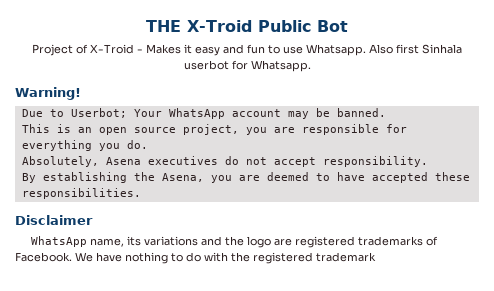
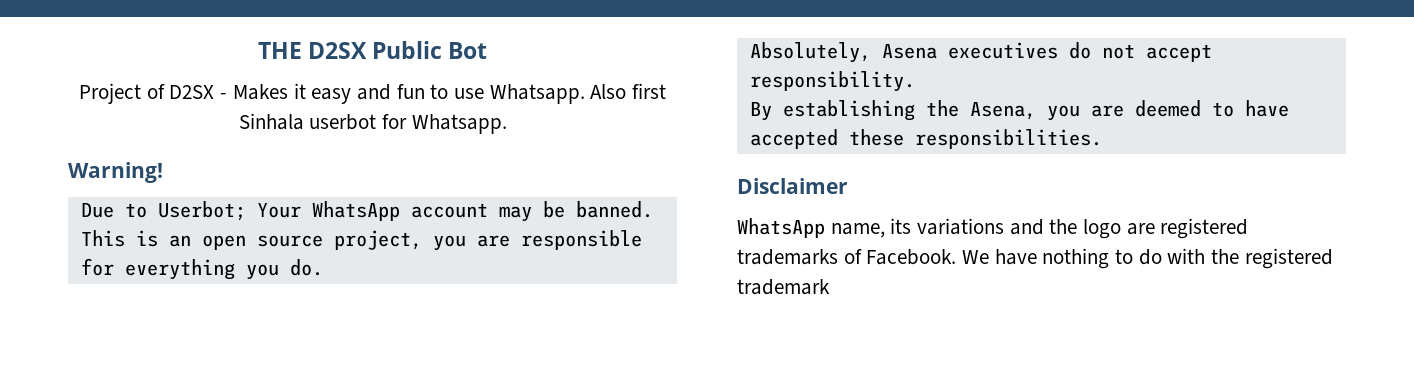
- THE X-Troid Public Bot
+ THE D2SX Public Bot
- Project of X-Troid - Makes it easy and fun to use Whatsapp.
+ Project of D2SX - Makes it easy and fun to use Whatsapp.

